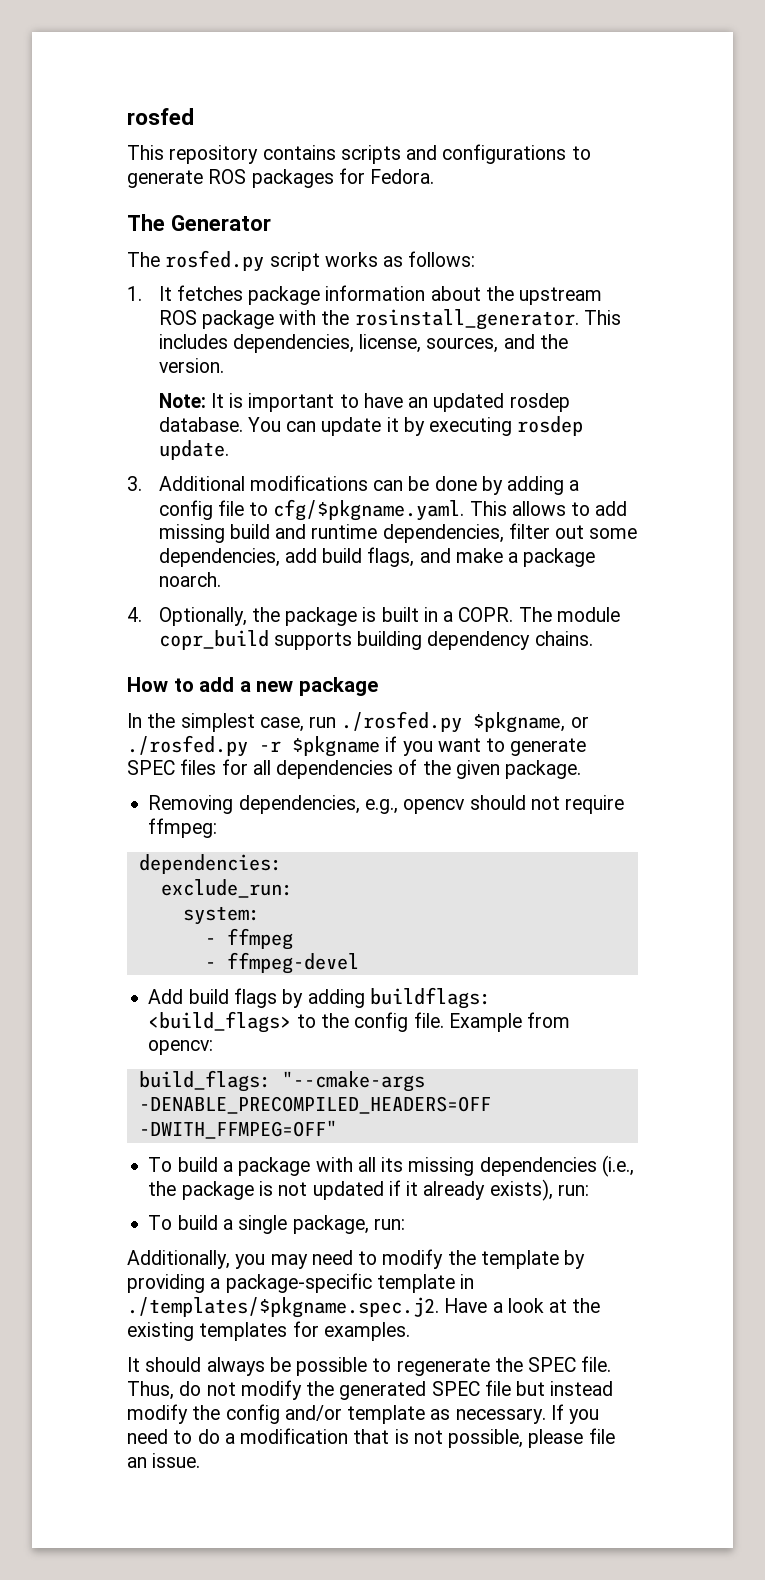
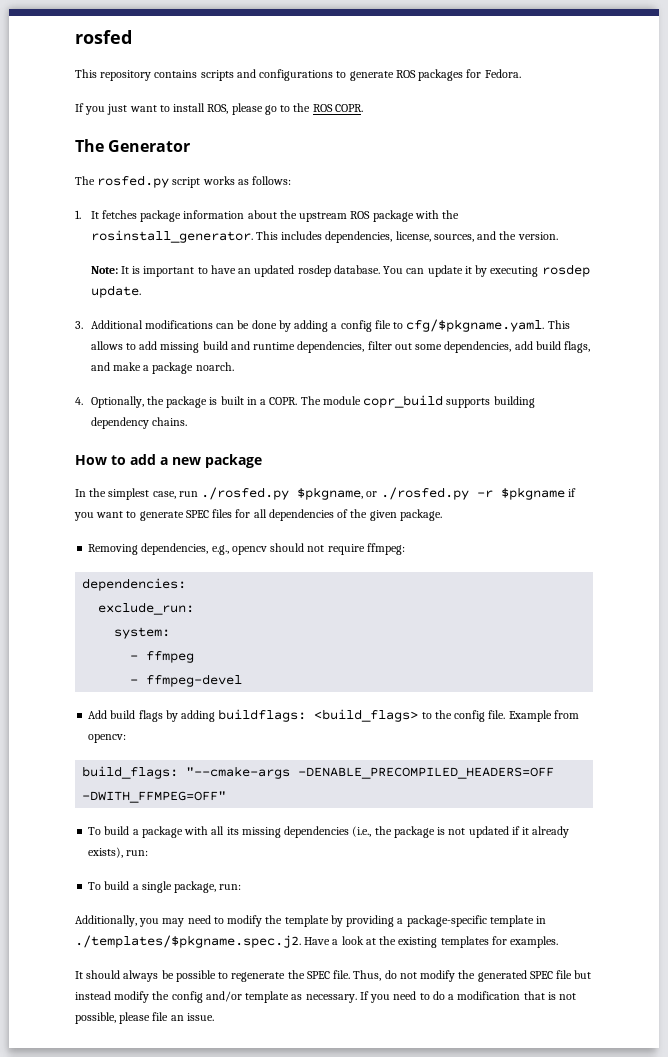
+ If you just want to install ROS, please go to the ROS COPR.

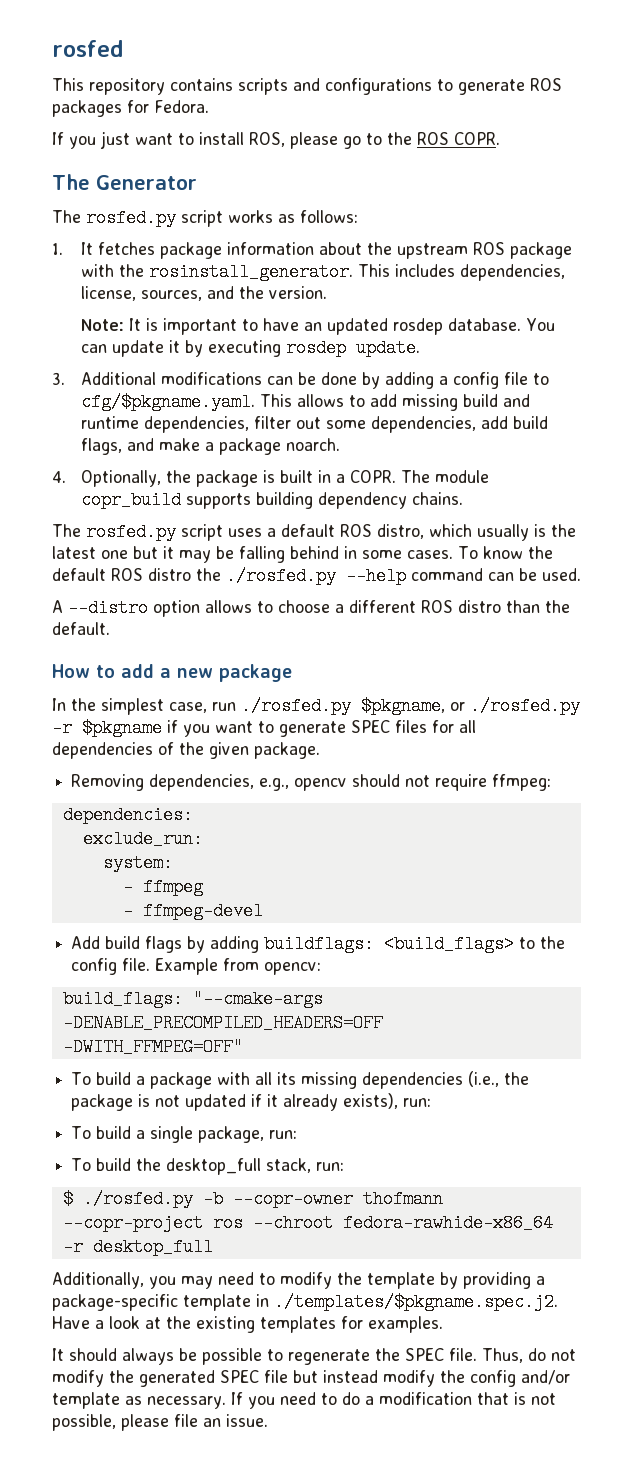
+ The rosfed.py script uses a default ROS distro, which usually is the latest one but it may be falling behind in some cases. To know the default ROS distro the ./rosfed.py --help command can be used.
+ A --distro option allows to choose a different ROS distro than the default.
+ To build the desktop_full stack, run:
+ $ ./rosfed.py -b --copr-owner thofmann --copr-project ros --chroot fedora-rawhide-x86_64 -r desktop_full

